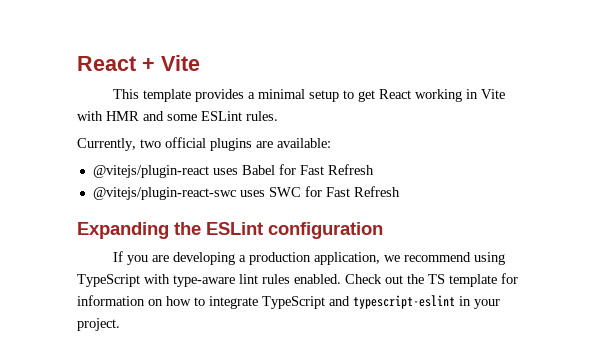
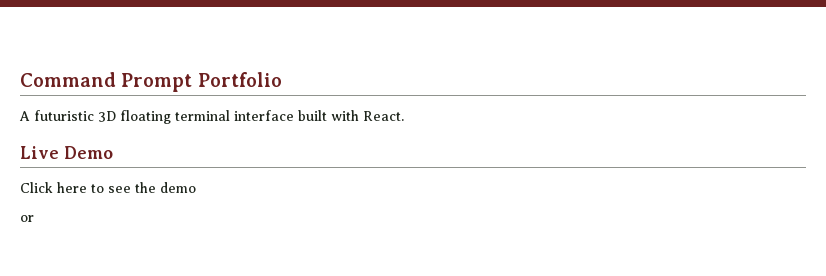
- React + Vite
- This template provides a minimal setup to get React working in Vite with HMR and some ESLint rules.
- Currently, two official plugins are available:
- @vitejs/plugin-react uses Babel for Fast Refresh
- @vitejs/plugin-react-swc uses SWC for Fast Refresh
- Expanding the ESLint configuration
- If you are developing a production application, we recommend using TypeScript with type-aware lint rules enabled. Check out the TS template for information on how to integrate TypeScript and typescript-eslint in your project.
+ Command Prompt Portfolio
+ A futuristic 3D floating terminal interface built with React.
+ Live Demo
+ Click here to see the demo
+ or

